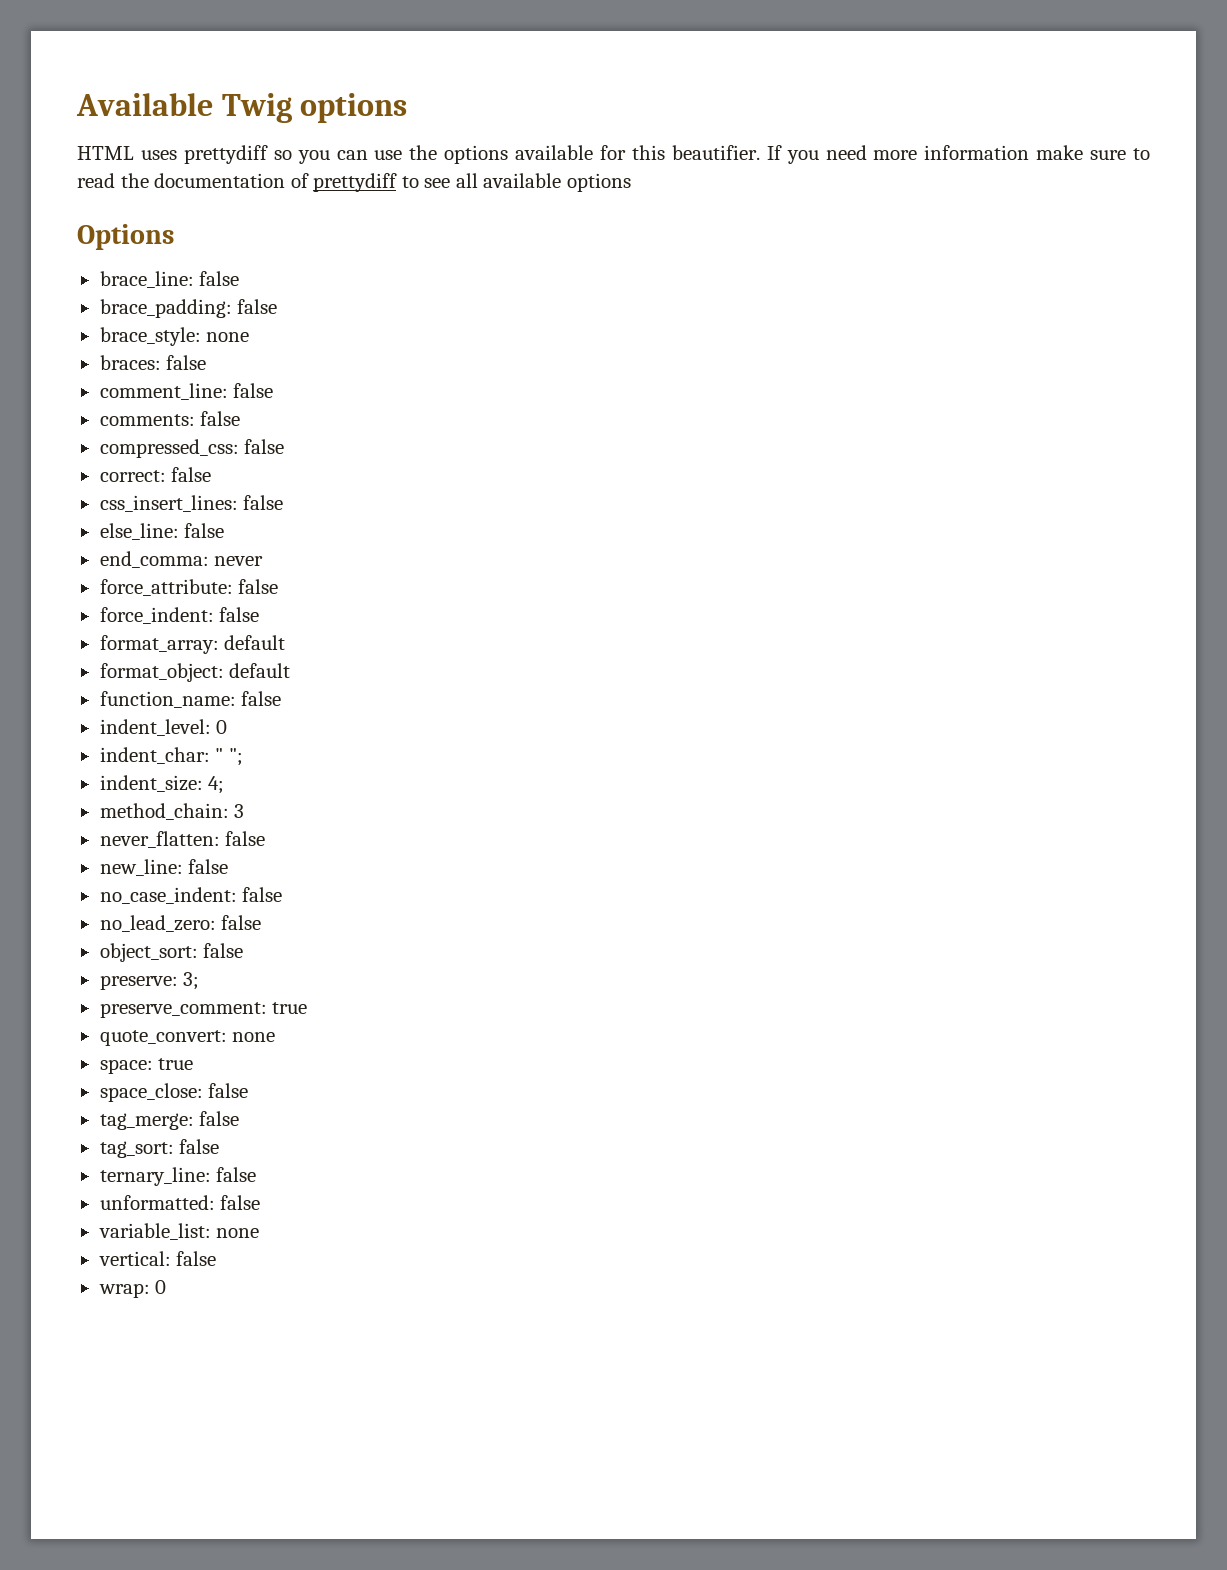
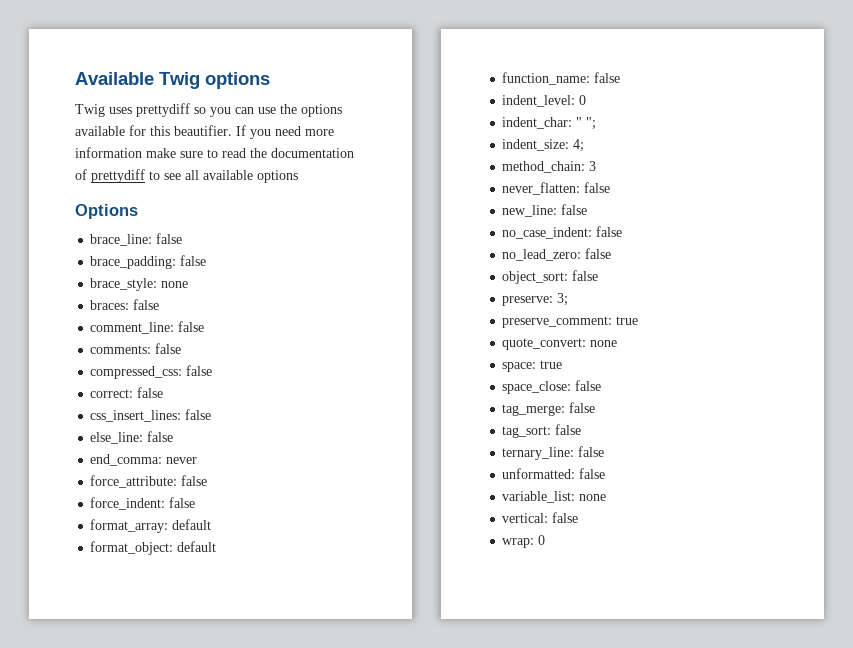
- HTML uses prettydiff so you can use the options available for this beautifier.
+ Twig uses prettydiff so you can use the options available for this beautifier.

